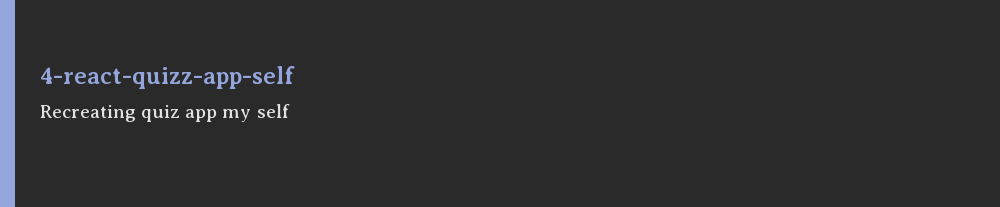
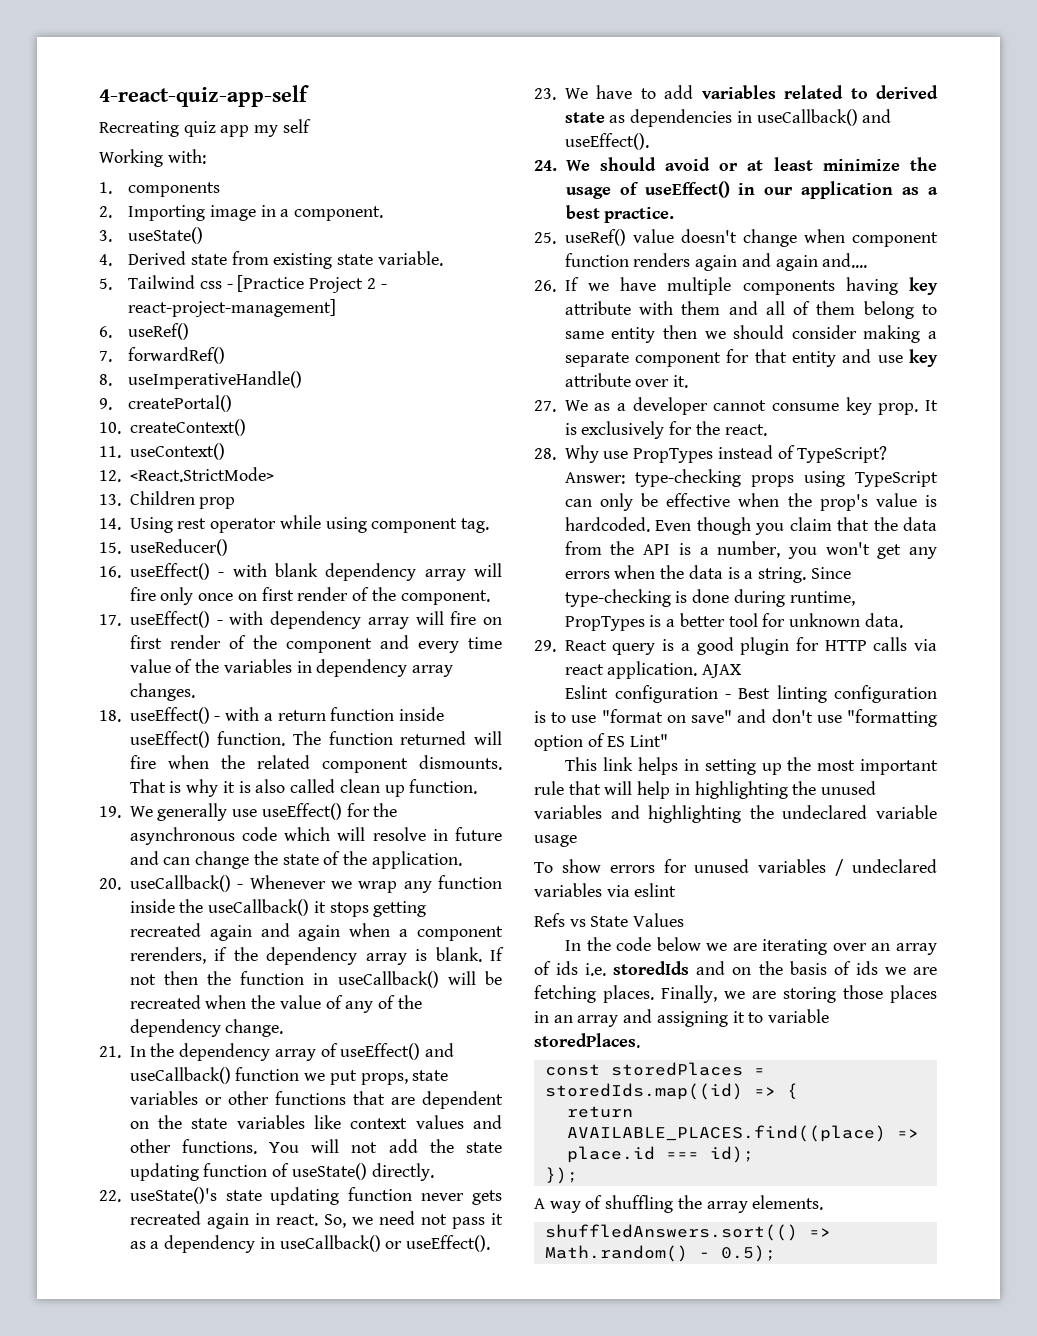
- 4-react-quizz-app-self
+ 4-react-quiz-app-self
+ Working with:
+ 1. components
+ 2. Importing image in a component.
+ 3. useState()
+ 4. Derived state from existing state variable.
+ 5. Tailwind css - [Practice Project 2 - react-project-management]
+ 6. useRef()
+ 7. forwardRef()
+ 8. useImperativeHandle()
+ 9. createPortal()
+ 10. createContext()
+ 11. useContext()
+ 12. <React.StrictMode>
+ 13. Children prop
+ 14. Using rest operator while using component tag.
+ 15. useReducer()
+ 16. useEffect() - with blank dependency array will fire only once on first render of the component.
+ 17. useEffect() - with dependency array will fire on first render of the component and every time value of the variables in dependency array changes.
+ 18. useEffect() - with a return function inside useEffect() function. The function returned will fire when the related component dismounts. That is why it is also called clean up function.
+ 19. We generally use useEffect() for the asynchronous code which will resolve in future and can change the state of the application.
+ 20. useCallback() - Whenever we wrap any function inside the useCallback() it stops getting recreated again and again when a component rerenders, if the dependency array is blank. If not then the function in useCallback() will be recreated when the value of any of the dependency change.
+ 21. In the dependency array of useEffect() and useCallback() function we put props, state variables or other functions that are dependent on the state variables like context values and other functions. You will not add the state updating function of useState() directly.
+ 22. useState()'s state updating function never gets recreated again in react. So, we need not pass it as a dependency in useCallback() or useEffect().
+ 23. We have to add variables related to derived state as dependencies in useCallback() and useEffect().
+ 24. We should avoid or at least minimize the usage of useEffect() in our application as a best practice.
+ 25. useRef() value doesn't change when component function renders again and again and....
+ 26. If we have multiple components having key attribute with them and all of them belong to same entity then we should consider making a separate component for that entity and use key attribute over it.
+ 27. We as a developer cannot consume key prop. It is exclusively for the react.
+ 28. Why use PropTypes instead of TypeScript? Answer: type-checking props using TypeScript can only be effective when the prop's value is hardcoded. Even though you claim that the data from the API is a number, you won't get any errors when the data is a string. Since type-checking is done during runtime, PropTypes is a better tool for unknown data.
+ 29. React query is a good plugin for HTTP calls via react application. AJAX
+ Eslint configuration - Best linting configuration is to use "format on save" and don't use "formatting option of ES Lint"
+ This link helps in setting up the most important rule that will help in highlighting the unused variables and highlighting the undeclared variable usage
+ To show errors for unused variables / undeclared variables via eslint
+ Refs vs State Values
+ In the code below we are iterating over an array of ids i.e. storedIds and on the basis of ids we are fetching places. Finally, we are storing those places in an array and assigning it to variable storedPlaces.
+ const storedPlaces = storedIds.map((id) => {
+ return AVAILABLE_PLACES.find((place) => place.id === id);
+ });
+ A way of shuffling the array elements.
+ shuffledAnswers.sort(() => Math.random() - 0.5);

